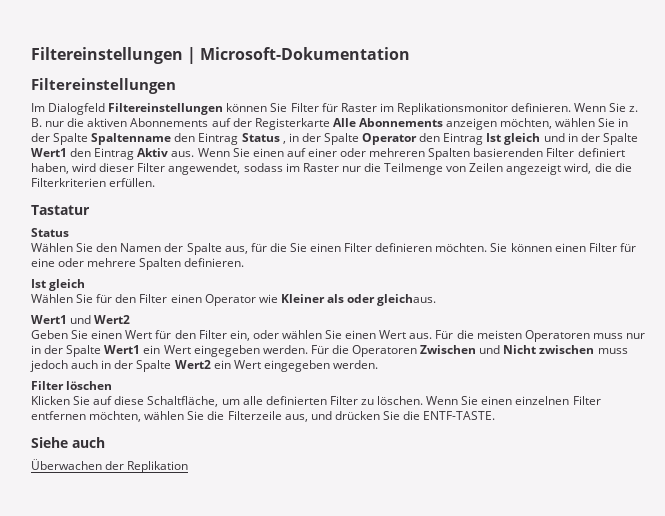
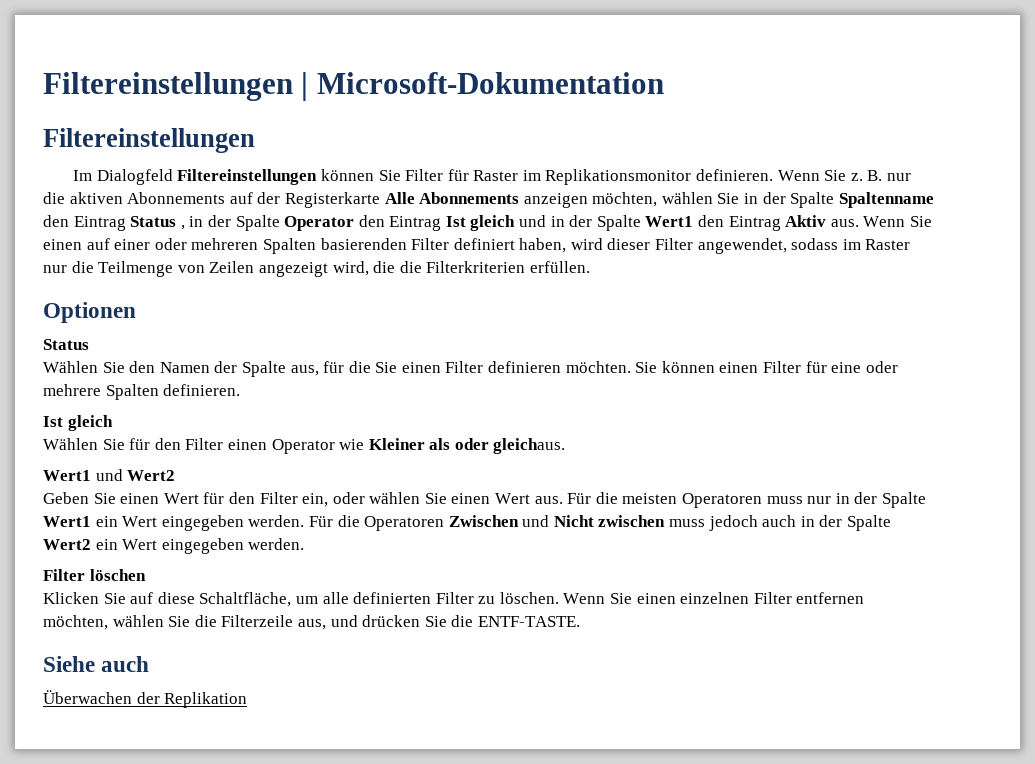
- Tastatur
+ Optionen

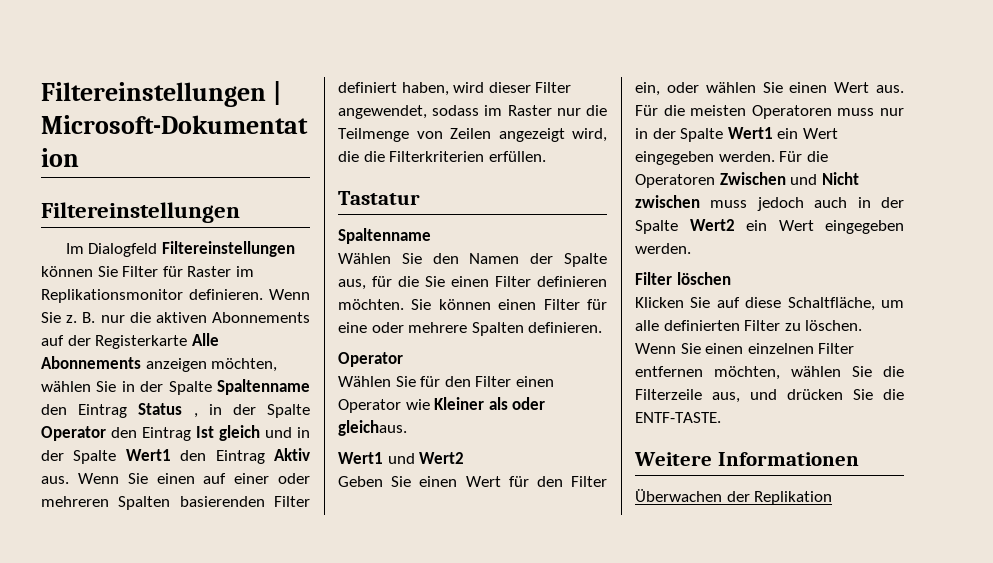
- Optionen
- Status
+ Tastatur
+ Spaltenname
  Sie können einen Filter für eine oder mehrere Spalten definieren.
- Ist gleich
+ Operator
- Siehe auch
+ Weitere Informationen

